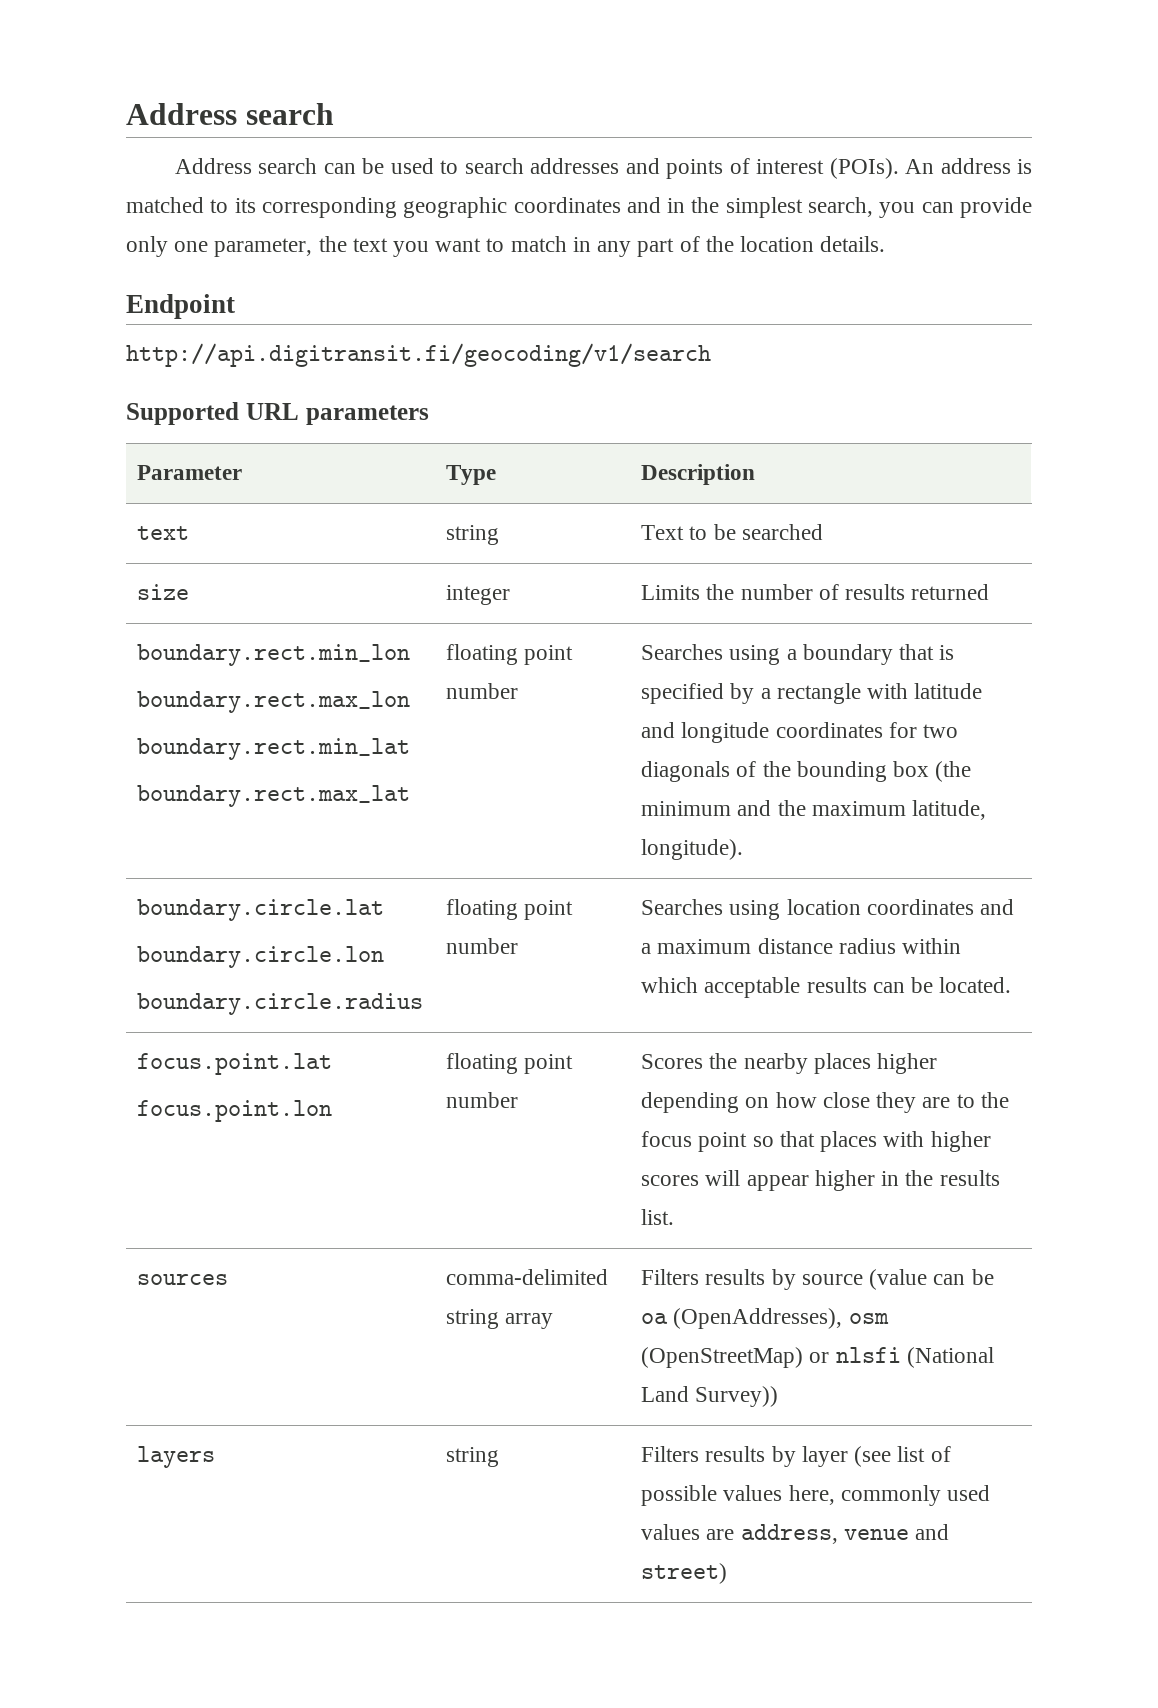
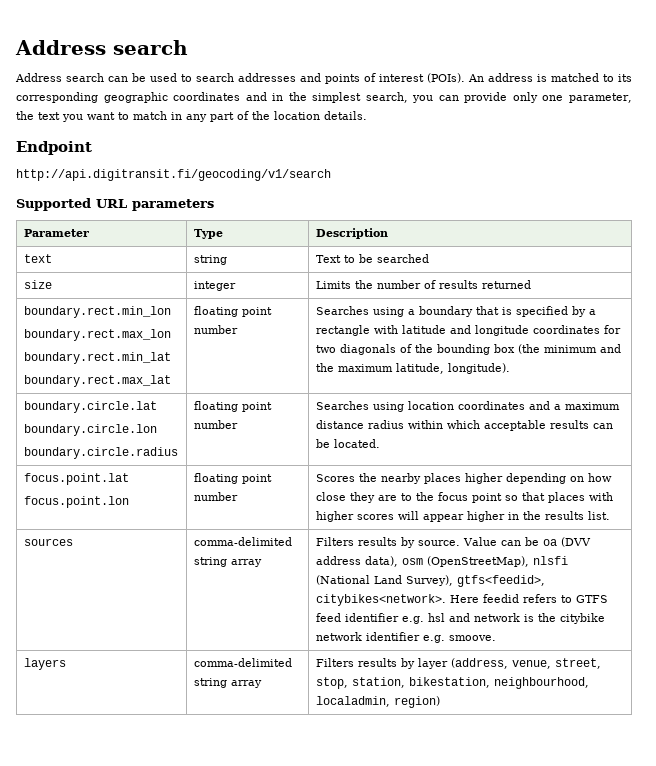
- Filters results by source (value can be oa (OpenAddresses), osm (OpenStreetMap) or nlsfi (National Land Survey))
+ Filters results by source. Value can be oa (DVV address data), osm (OpenStreetMap), nlsfi (National Land Survey), gtfs<feedid>, citybikes<network>. Here feedid refers to GTFS feed identifier e.g. hsl and network is the citybike network identifier e.g. smoove.
- layers | string | Filters results by layer (see list of possible values here, commonly used values are address, venue and street)
+ layers | comma-delimited string array | Filters results by layer (address, venue, street, stop, station, bikestation, neighbourhood, localadmin, region)

